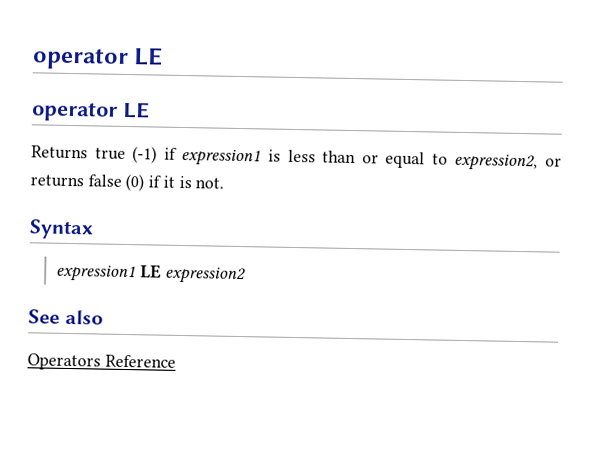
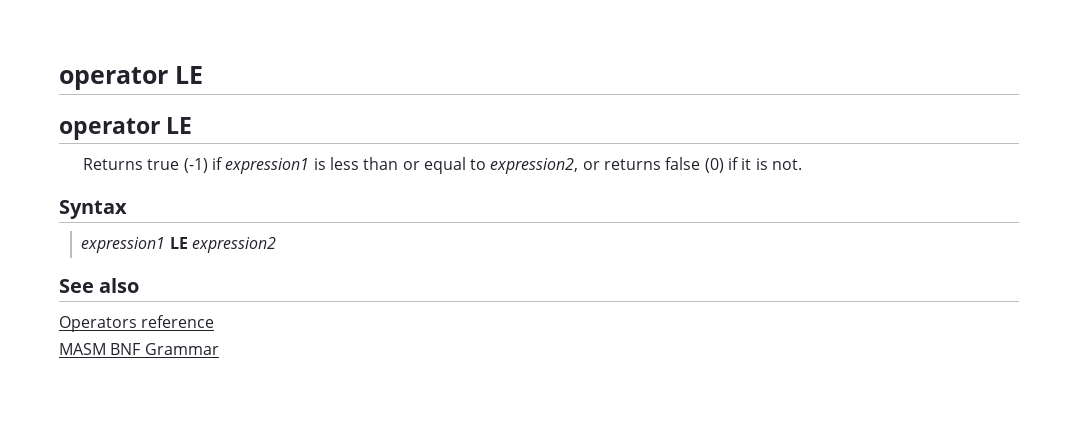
- Operators Reference
+ Operators reference
+ MASM BNF Grammar

